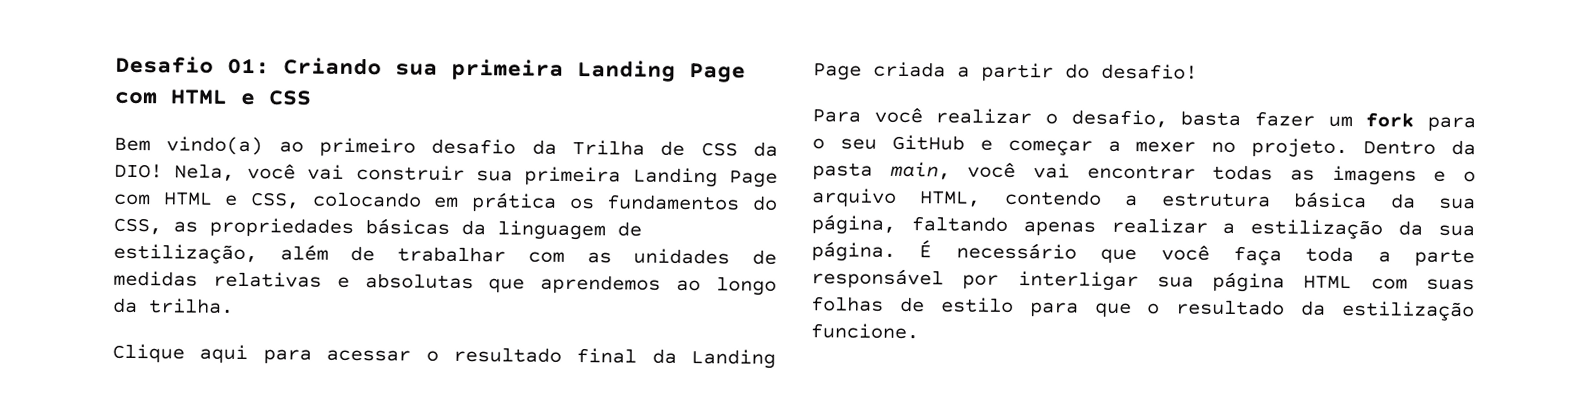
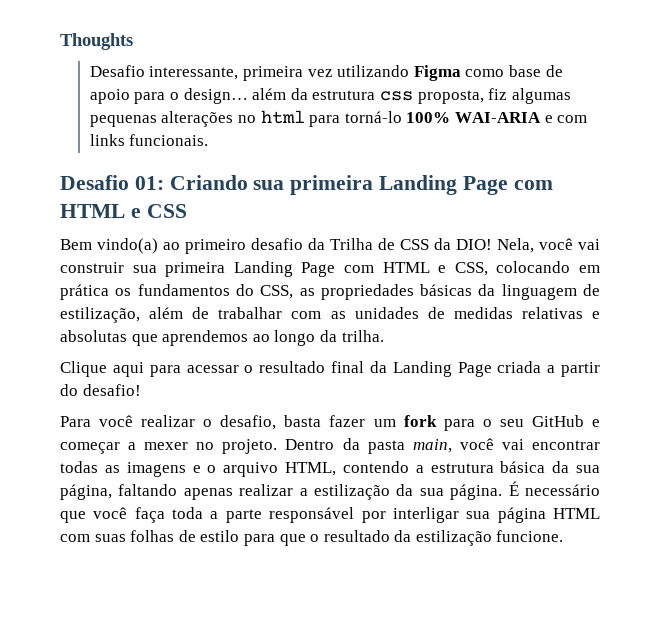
+ Thoughts
+ Desafio interessante, primeira vez utilizando Figma como base de apoio para o design… além da estrutura css proposta, fiz algumas pequenas alterações no html para torná-lo 100% WAI-ARIA e com links funcionais.

